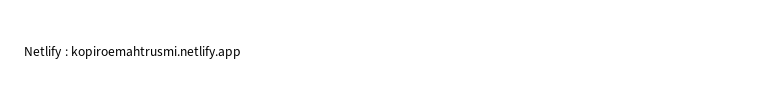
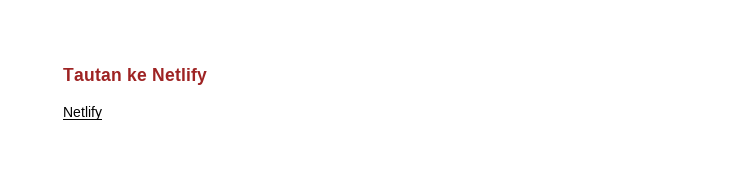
- Netlify : kopiroemahtrusmi.netlify.app
+ Tautan ke Netlify
+ Netlify

